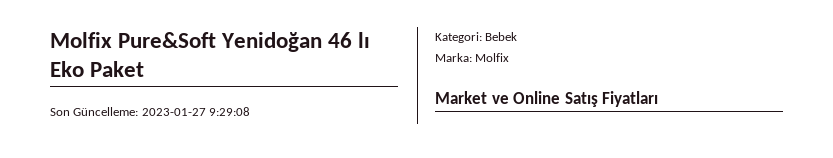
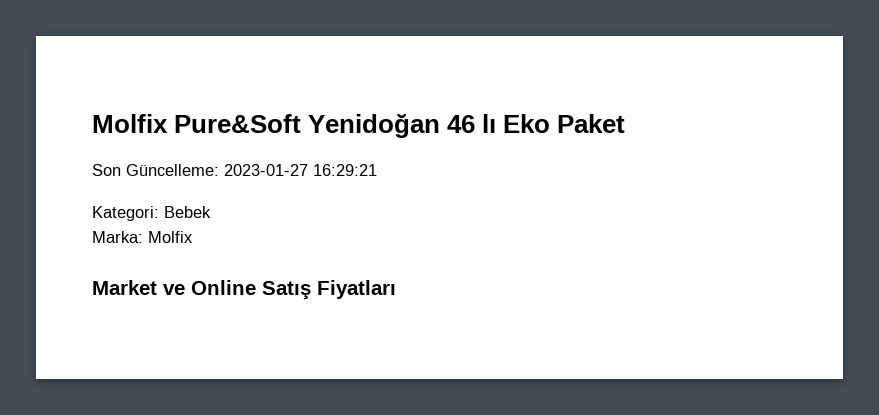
- Son Güncelleme: 2023-01-27 9:29:08
+ Son Güncelleme: 2023-01-27 16:29:21

